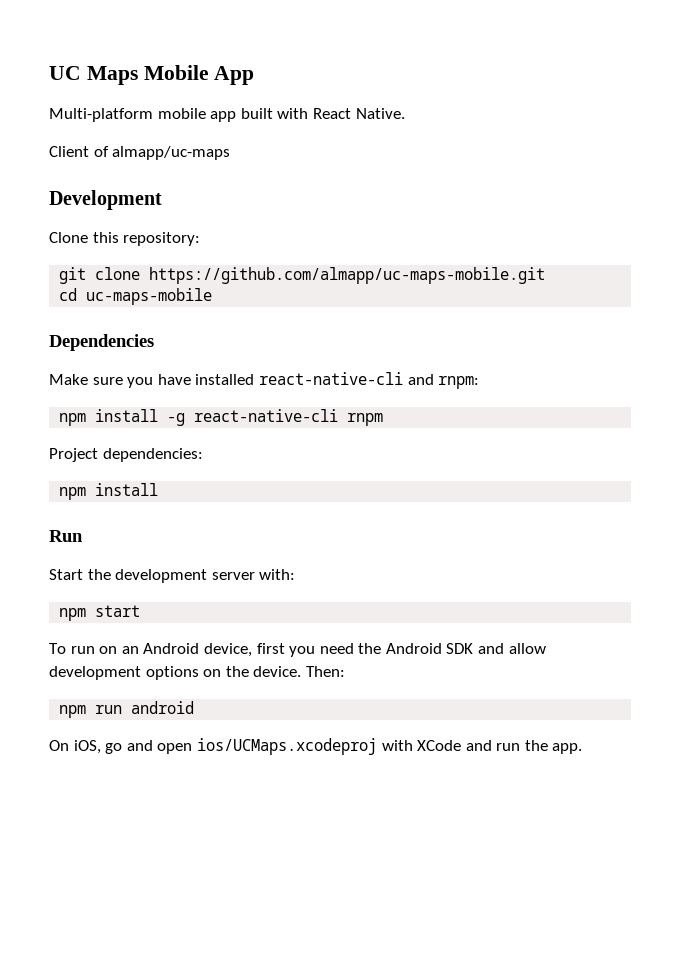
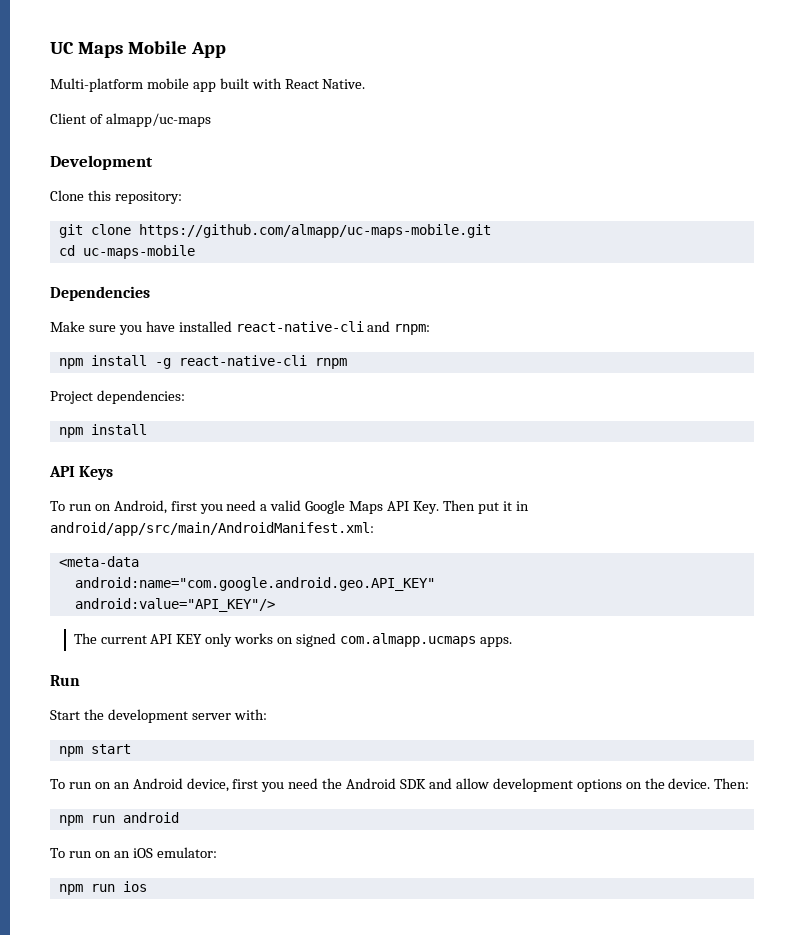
+ API Keys
+ To run on Android, first you need a valid Google Maps API Key. Then put it in android/app/src/main/AndroidManifest.xml:
+ <meta-data
+ android:name="com.google.android.geo.API_KEY"
+ android:value="API_KEY"/>
+ The current API KEY only works on signed com.almapp.ucmaps apps.
- On iOS, go and open ios/UCMaps.xcodeproj with XCode and run the app.
+ To run on an iOS emulator:
+ npm run ios

